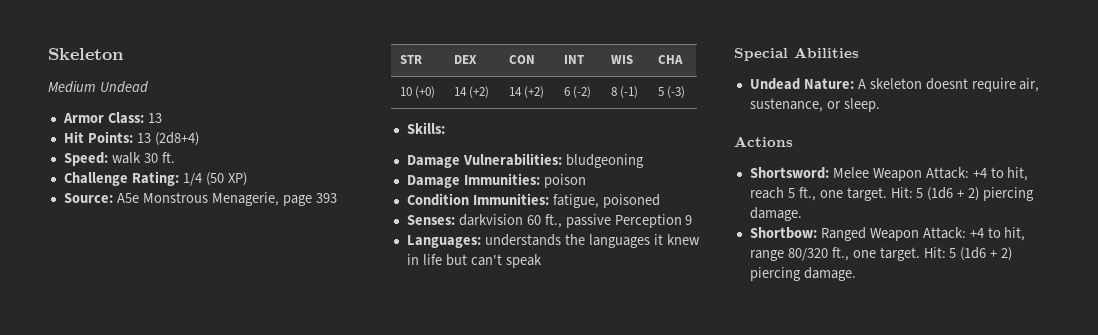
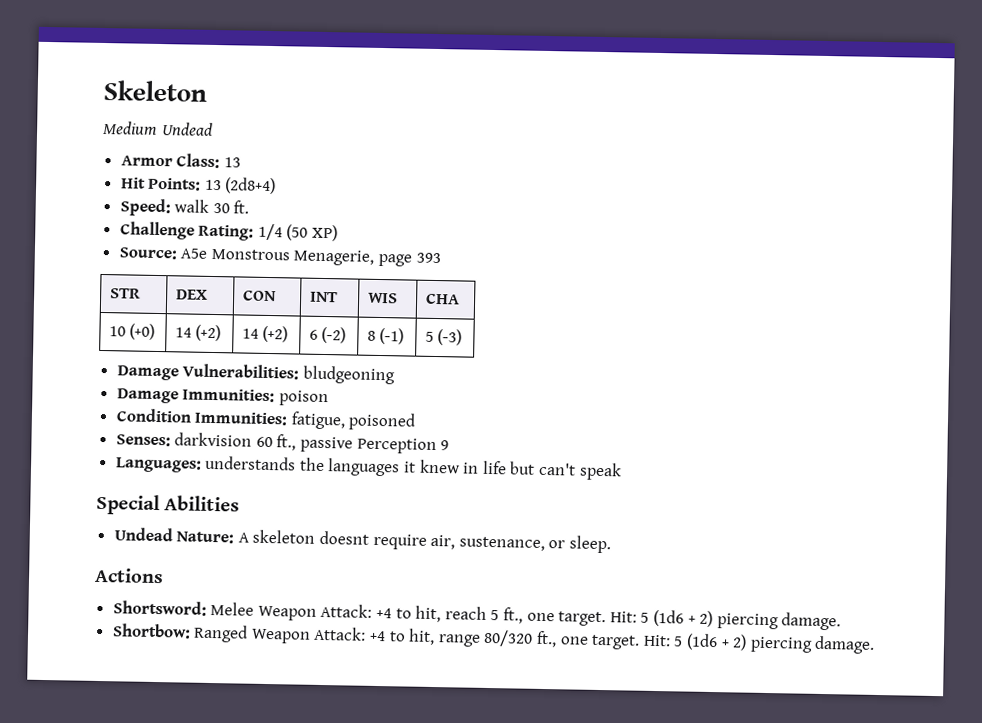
- Skills:

